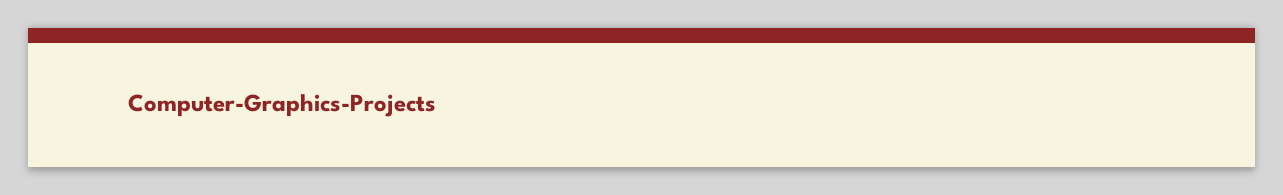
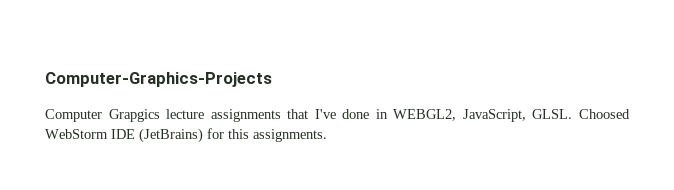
+ Computer Grapgics lecture assignments that I've done in WEBGL2, JavaScript, GLSL. Choosed WebStorm IDE (JetBrains) for this assignments.

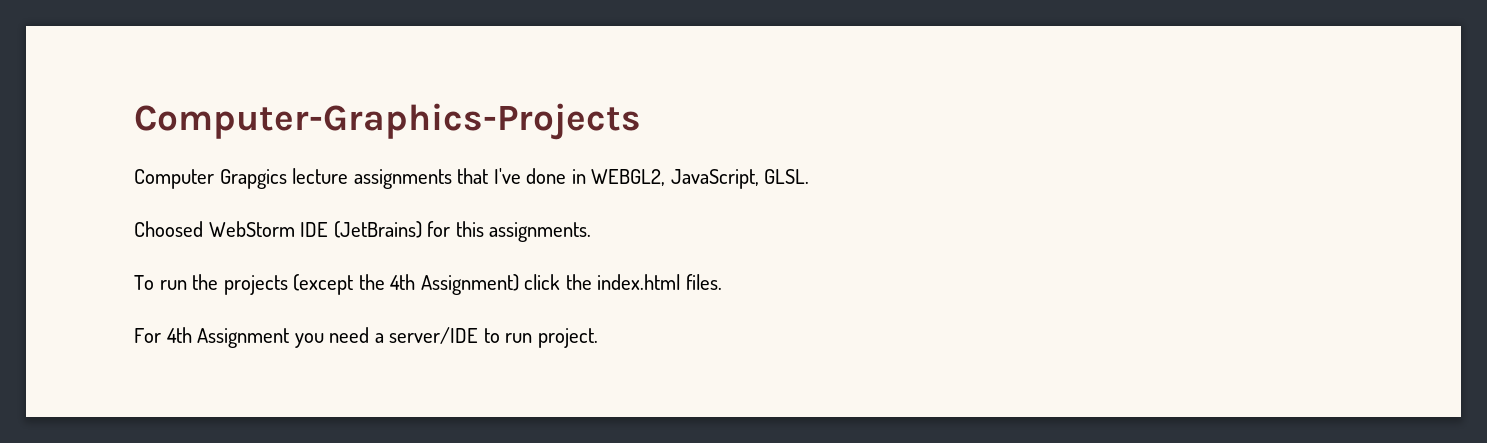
- Computer Grapgics lecture assignments that I've done in WEBGL2, JavaScript, GLSL. Choosed WebStorm IDE (JetBrains) for this assignments.
+ Computer Grapgics lecture assignments that I've done in WEBGL2, JavaScript, GLSL.
+ Choosed WebStorm IDE (JetBrains) for this assignments.
+ To run the projects (except the 4th Assignment) click the index.html files.
+ For 4th Assignment you need a server/IDE to run project.

